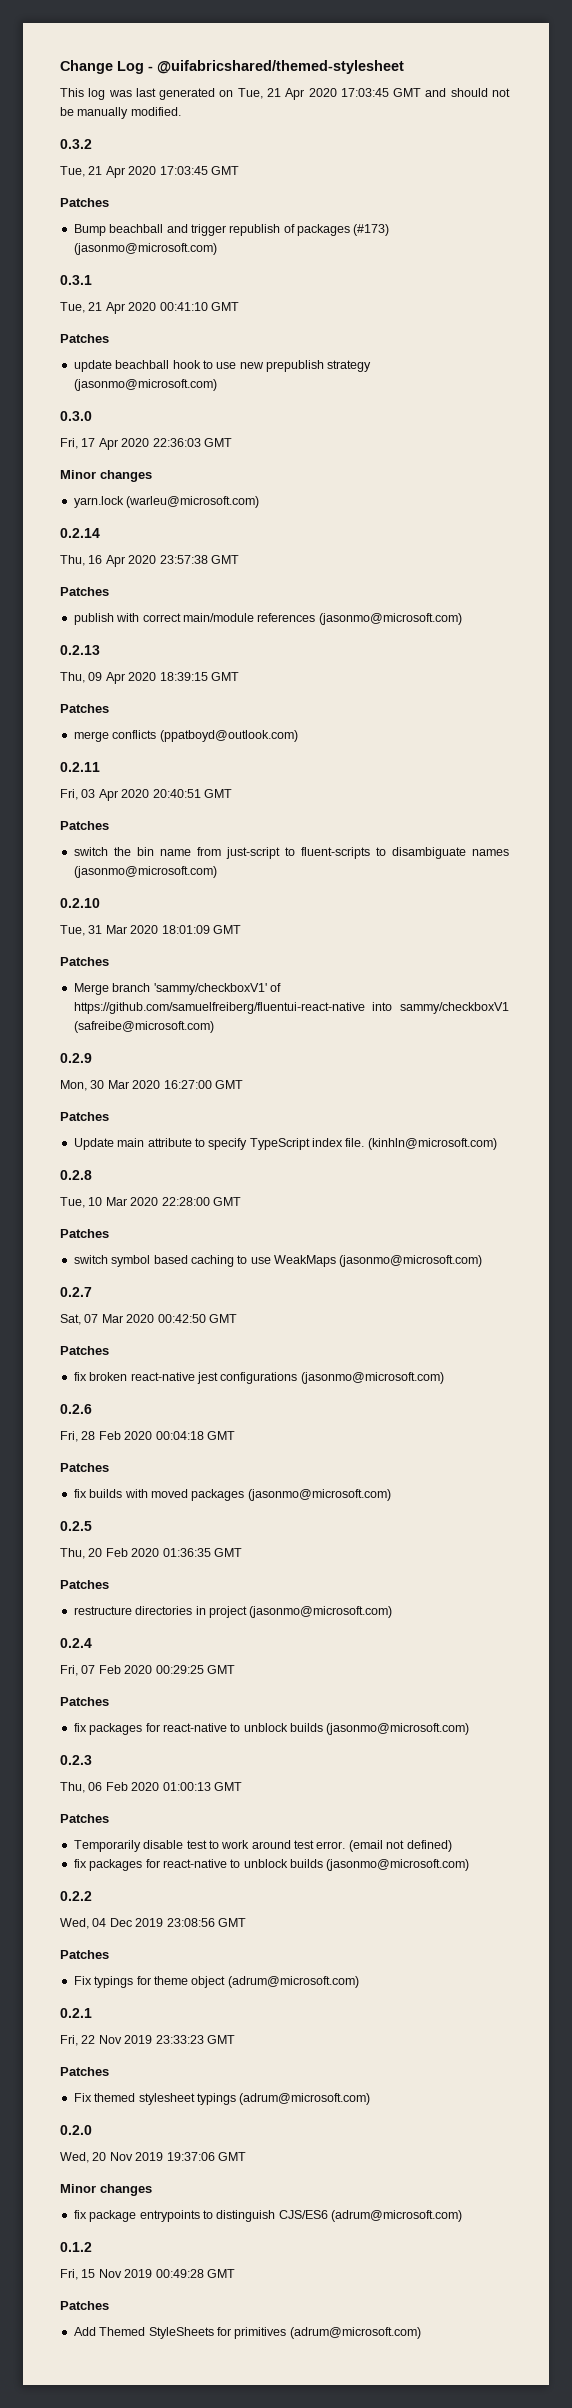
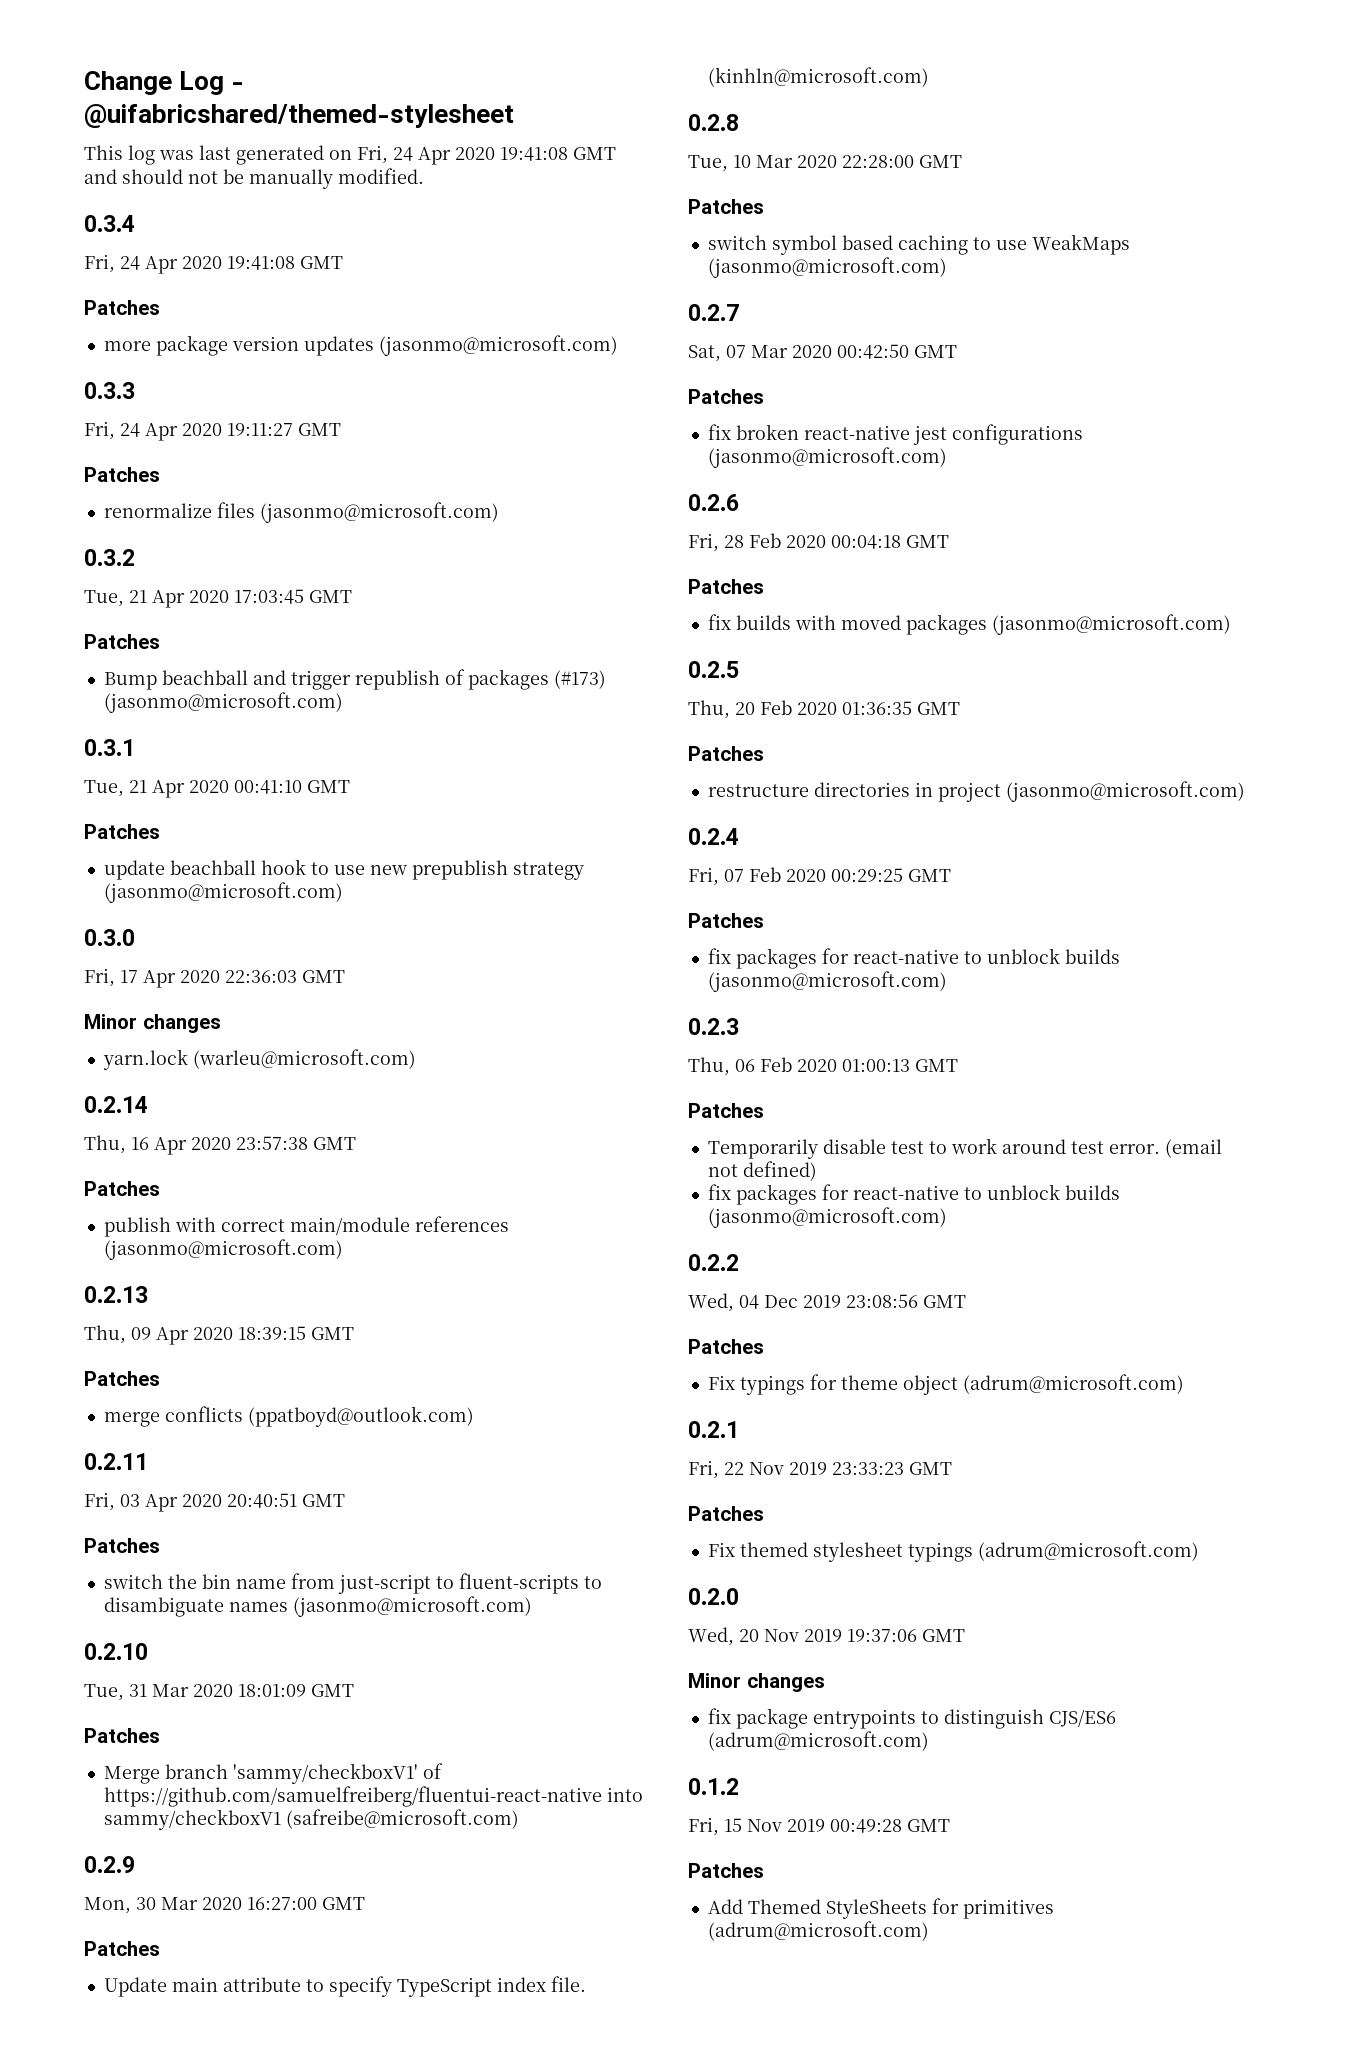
- This log was last generated on Tue, 21 Apr 2020 17:03:45 GMT and should not be manually modified.
+ This log was last generated on Fri, 24 Apr 2020 19:41:08 GMT and should not be manually modified.
+ 0.3.4
+ Fri, 24 Apr 2020 19:41:08 GMT
+ Patches
+ more package version updates (jasonmo@microsoft.com)
+ 0.3.3
+ Fri, 24 Apr 2020 19:11:27 GMT
+ Patches
+ renormalize files (jasonmo@microsoft.com)

